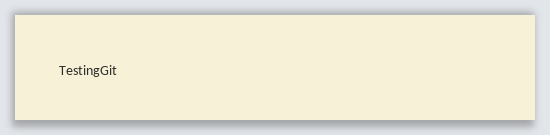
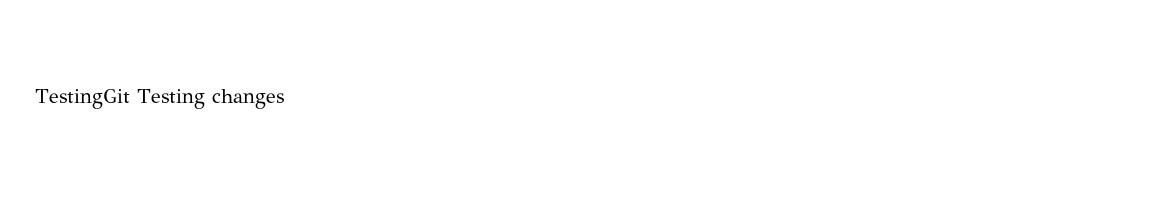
- TestingGit
+ TestingGit Testing changes

